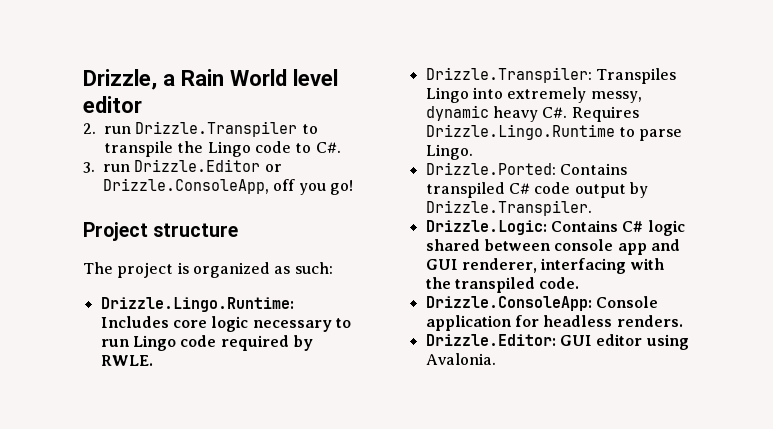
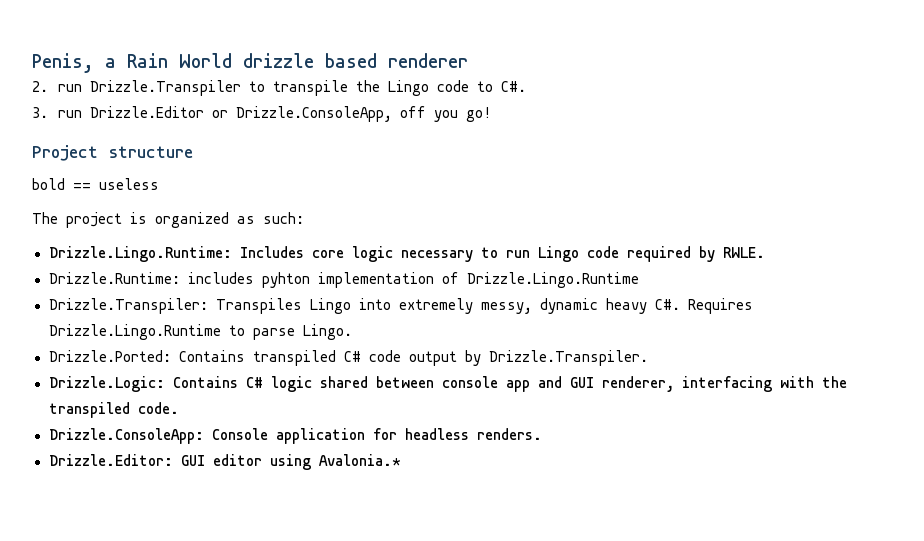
- Drizzle, a Rain World level editor
+ Penis, a Rain World drizzle based renderer
+ bold == useless
+ Drizzle.Runtime: includes pyhton implementation of Drizzle.Lingo.Runtime
- Drizzle.Editor: GUI editor using Avalonia.
+ Drizzle.Editor: GUI editor using Avalonia.*

